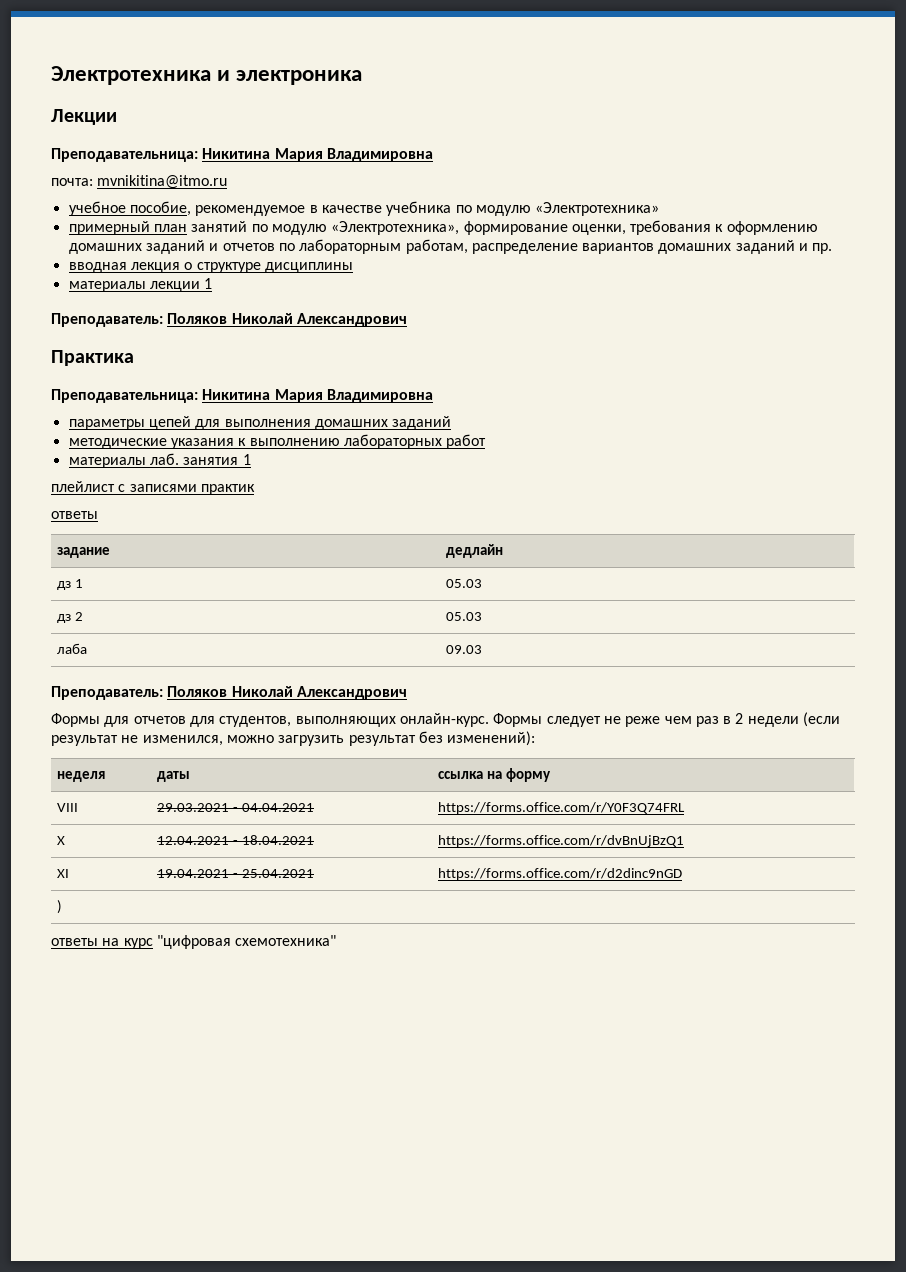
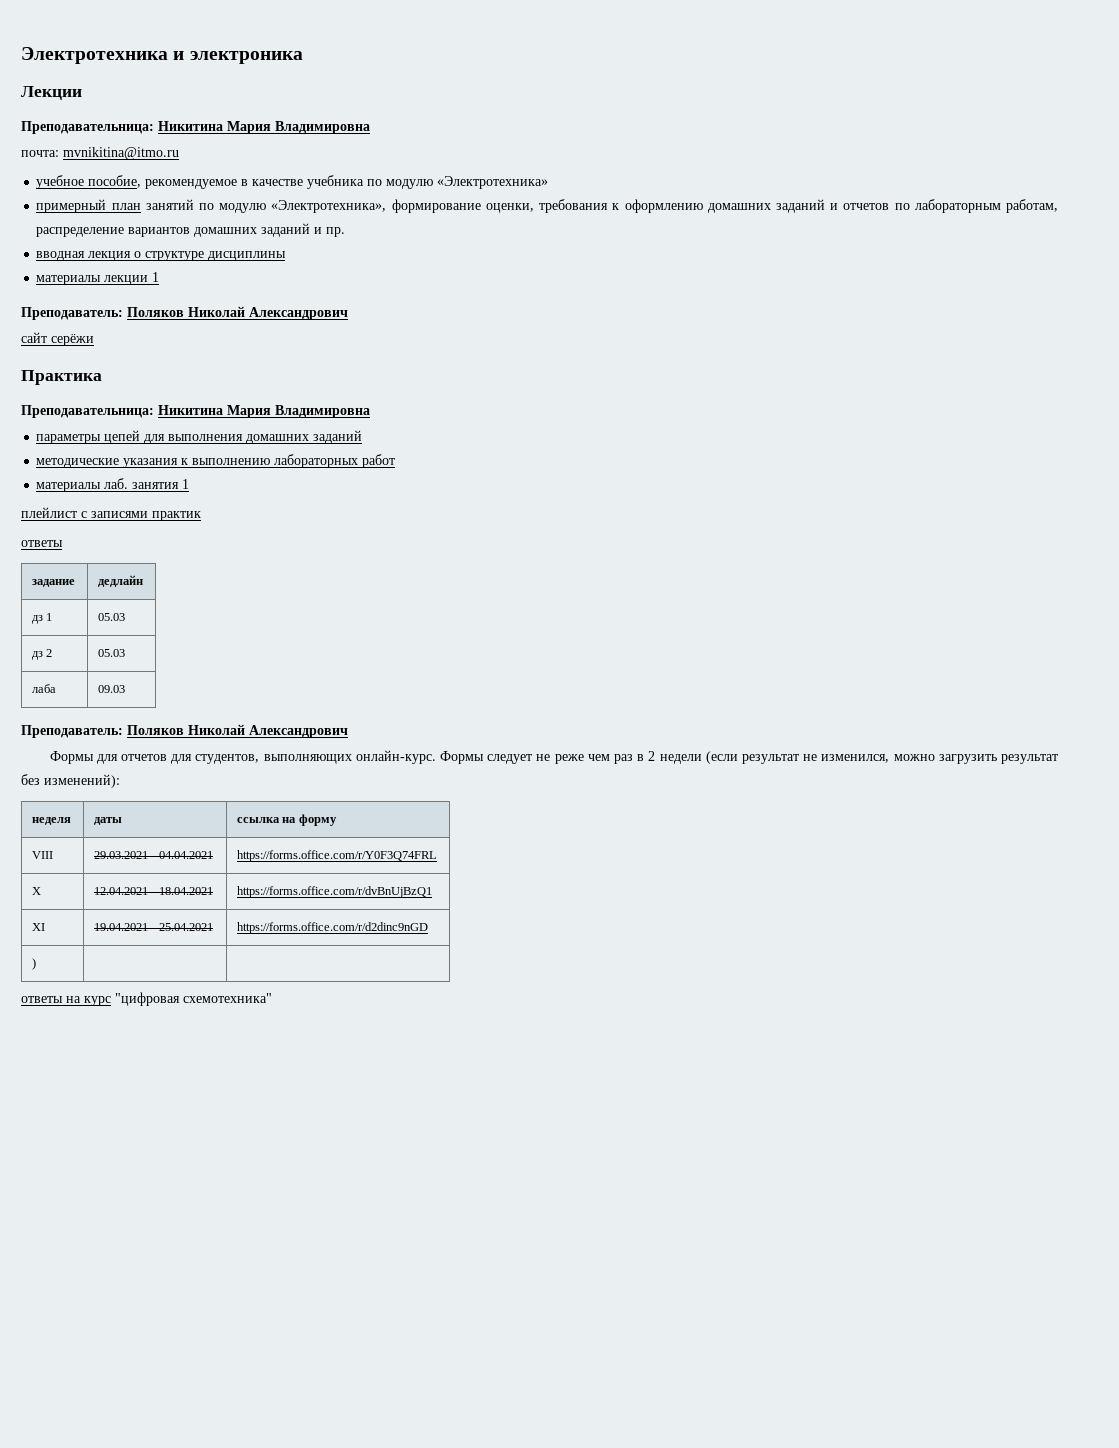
+ сайт серёжи

